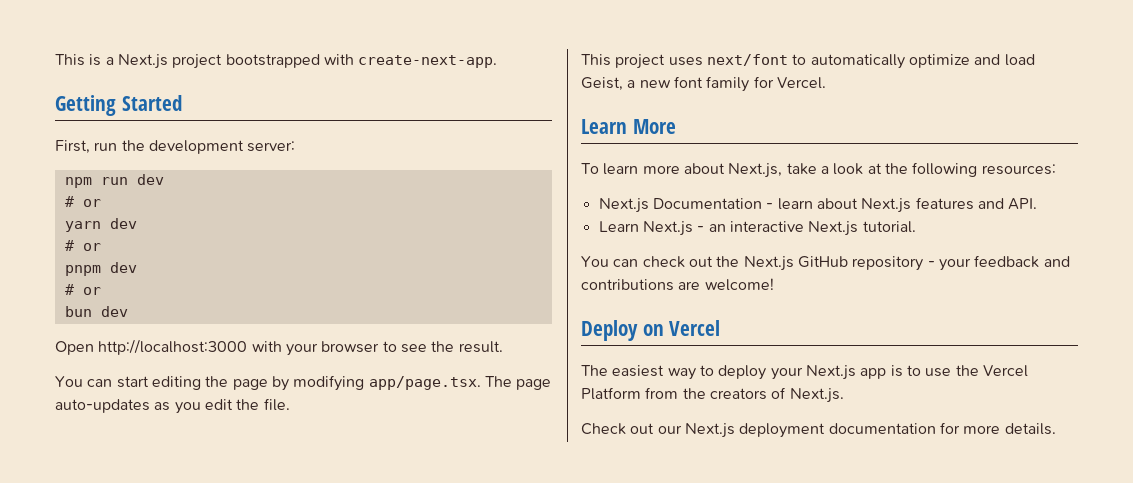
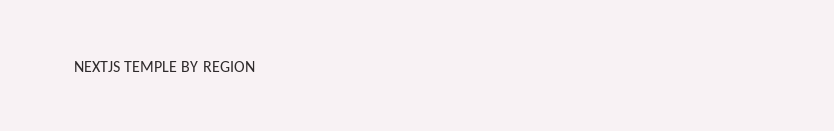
- This is a Next.js project bootstrapped with create-next-app.
- Getting Started
- First, run the development server:
- npm run dev
- # or
- yarn dev
- # or
- pnpm dev
- # or
- bun dev
- Open http://localhost:3000 with your browser to see the result.
- You can start editing the page by modifying app/page.tsx. The page auto-updates as you edit the file.
- This project uses next/font to automatically optimize and load Geist, a new font family for Vercel.
- Learn More
- To learn more about Next.js, take a look at the following resources:
- Next.js Documentation - learn about Next.js features and API.
- Learn Next.js - an interactive Next.js tutorial.
- You can check out the Next.js GitHub repository - your feedback and contributions are welcome!
- Deploy on Vercel
- The easiest way to deploy your Next.js app is to use the Vercel Platform from the creators of Next.js.
- Check out our Next.js deployment documentation for more details.
+ NEXTJS TEMPLE BY REGION

